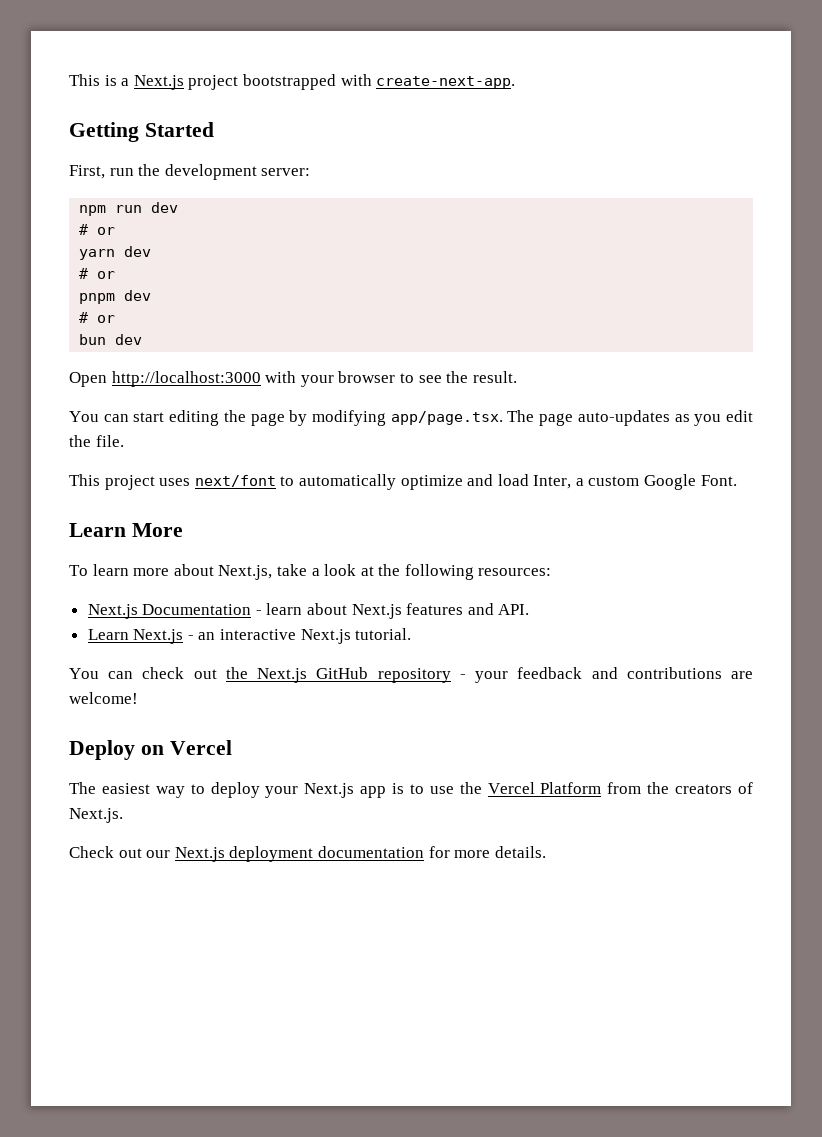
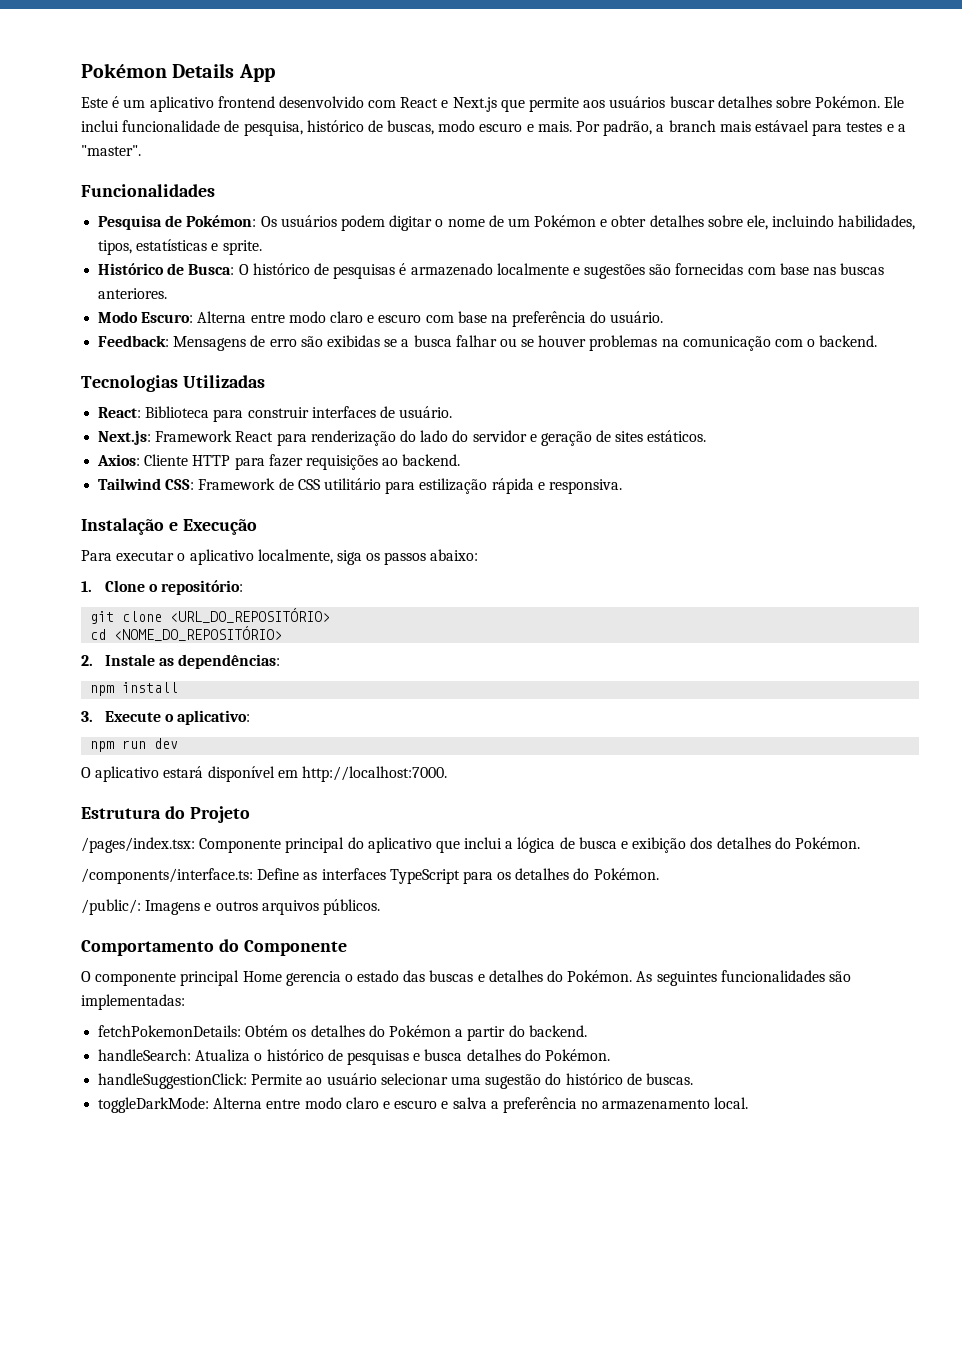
- This is a Next.js project bootstrapped with create-next-app.
- Getting Started
- First, run the development server:
+ Pokémon Details App
+ Este é um aplicativo frontend desenvolvido com React e Next.js que permite aos usuários buscar detalhes sobre Pokémon. Ele inclui funcionalidade de pesquisa, histórico de buscas, modo escuro e mais. Por padrão, a branch mais estávael para testes e a "master".
+ Funcionalidades
+ Pesquisa de Pokémon: Os usuários podem digitar o nome de um Pokémon e obter detalhes sobre ele, incluindo habilidades, tipos, estatísticas e sprite.
+ Histórico de Busca: O histórico de pesquisas é armazenado localmente e sugestões são fornecidas com base nas buscas anteriores.
+ Modo Escuro: Alterna entre modo claro e escuro com base na preferência do usuário.
+ Feedback: Mensagens de erro são exibidas se a busca falhar ou se houver problemas na comunicação com o backend.
+ Tecnologias Utilizadas
+ React: Biblioteca para construir interfaces de usuário.
+ Next.js: Framework React para renderização do lado do servidor e geração de sites estáticos.
+ Axios: Cliente HTTP para fazer requisições ao backend.
+ Tailwind CSS: Framework de CSS utilitário para estilização rápida e responsiva.
+ Instalação e Execução
+ Para executar o aplicativo localmente, siga os passos abaixo:
+ 1. Clone o repositório:
+ git clone <URL_DO_REPOSITÓRIO>
+ cd <NOME_DO_REPOSITÓRIO>
+ 2. Instale as dependências:
+ npm install
+ 3. Execute o aplicativo:
  npm run dev
- # or
- yarn dev
- # or
- pnpm dev
- # or
- bun dev
- Open http://localhost:3000 with your browser to see the result.
- You can start editing the page by modifying app/page.tsx. The page auto-updates as you edit the file.
- This project uses next/font to automatically optimize and load Inter, a custom Google Font.
- Learn More
- To learn more about Next.js, take a look at the following resources:
- Next.js Documentation - learn about Next.js features and API.
- Learn Next.js - an interactive Next.js tutorial.
- You can check out the Next.js GitHub repository - your feedback and contributions are welcome!
- Deploy on Vercel
- The easiest way to deploy your Next.js app is to use the Vercel Platform from the creators of Next.js.
- Check out our Next.js deployment documentation for more details.
+ O aplicativo estará disponível em http://localhost:7000.
+ Estrutura do Projeto
+ /pages/index.tsx: Componente principal do aplicativo que inclui a lógica de busca e exibição dos detalhes do Pokémon.
+ /components/interface.ts: Define as interfaces TypeScript para os detalhes do Pokémon.
+ /public/: Imagens e outros arquivos públicos.
+ Comportamento do Componente
+ O componente principal Home gerencia o estado das buscas e detalhes do Pokémon. As seguintes funcionalidades são implementadas:
+ fetchPokemonDetails: Obtém os detalhes do Pokémon a partir do backend.
+ handleSearch: Atualiza o histórico de pesquisas e busca detalhes do Pokémon.
+ handleSuggestionClick: Permite ao usuário selecionar uma sugestão do histórico de buscas.
+ toggleDarkMode: Alterna entre modo claro e escuro e salva a preferência no armazenamento local.

